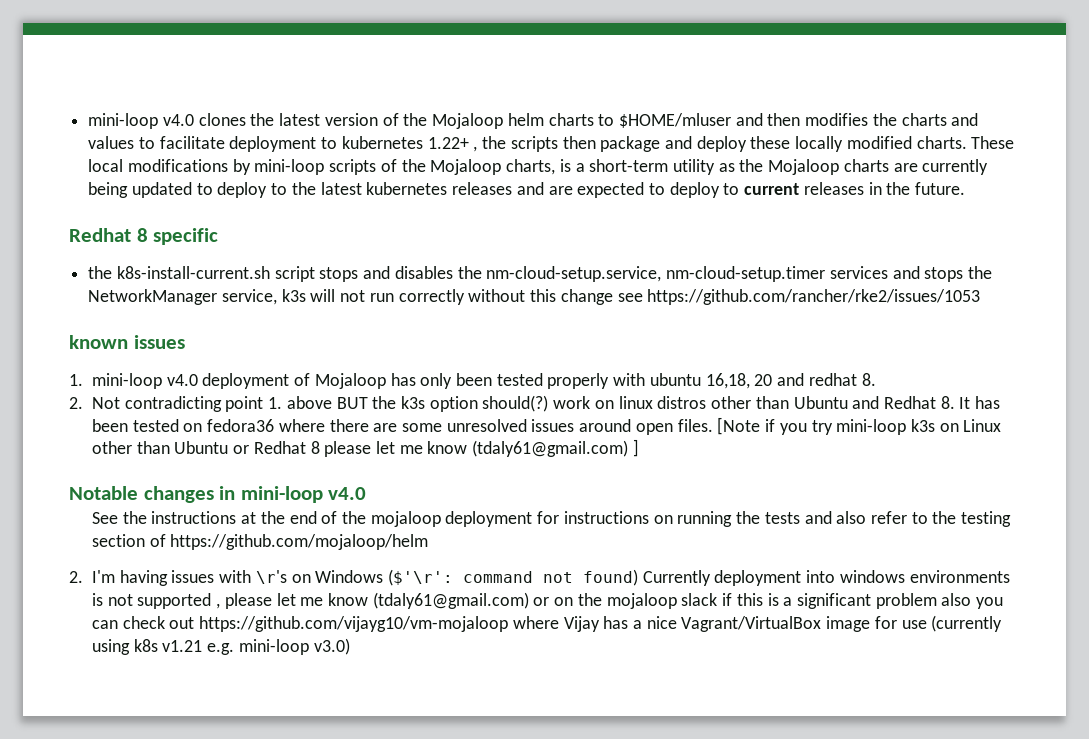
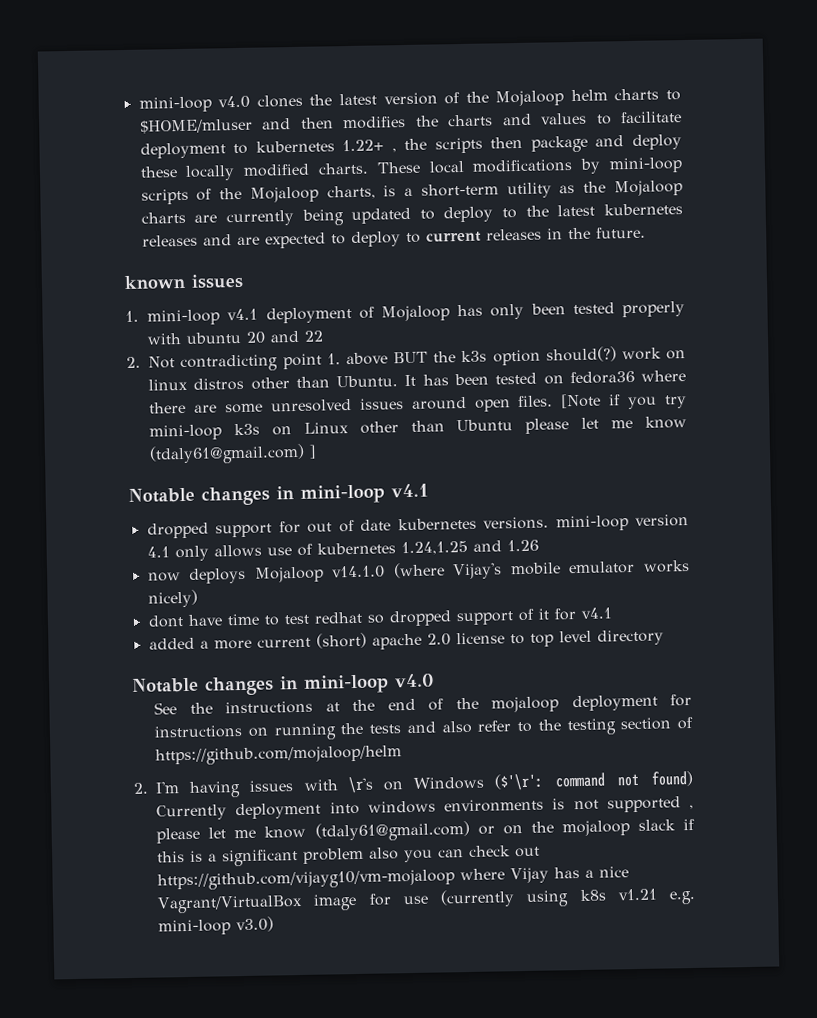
- Redhat 8 specific
- the k8s-install-current.sh script stops and disables the nm-cloud-setup.service, nm-cloud-setup.timer services and stops the NetworkManager service, k3s will not run correctly without this change see https://github.com/rancher/rke2/issues/1053
- 1. mini-loop v4.0 deployment of Mojaloop has only been tested properly with ubuntu 16,18, 20 and redhat 8.
+ 1. mini-loop v4.1 deployment of Mojaloop has only been tested properly with ubuntu 20 and 22
- 2. Not contradicting point 1. above BUT the k3s option should(?) work on linux distros other than Ubuntu and Redhat 8. It has been tested on fedora36 where there are some unresolved issues around open files.
+ 2. Not contradicting point 1. above BUT the k3s option should(?) work on linux distros other than Ubuntu. It has been tested on fedora36 where there are some unresolved issues around open files.
- [Note if you try mini-loop k3s on Linux other than Ubuntu or Redhat 8 please let me know (tdaly61@gmail.com) ]
+ [Note if you try mini-loop k3s on Linux other than Ubuntu please let me know (tdaly61@gmail.com) ]
+ Notable changes in mini-loop v4.1
+ dropped support for out of date kubernetes versions. mini-loop version 4.1 only allows use of kubernetes 1.24,1.25 and 1.26
+ now deploys Mojaloop v14.1.0 (where Vijay's mobile emulator works nicely)
+ dont have time to test redhat so dropped support of it for v4.1
+ added a more current (short) apache 2.0 license to top level directory

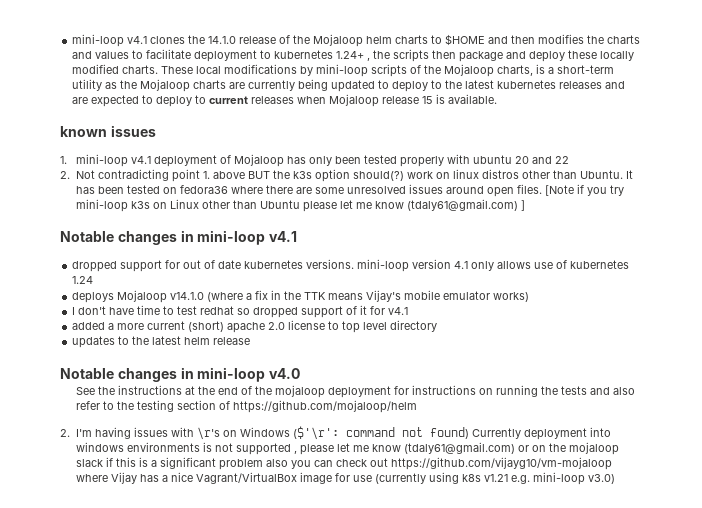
- mini-loop v4.0 clones the latest version of the Mojaloop helm charts to $HOME/mluser and then modifies the charts and values to facilitate deployment to kubernetes 1.22+ , the scripts then package and deploy these locally modified charts.
+ mini-loop v4.1 clones the 14.1.0 release of the Mojaloop helm charts to $HOME and then modifies the charts and values to facilitate deployment to kubernetes 1.24+ , the scripts then package and deploy these locally modified charts.
- These local modifications by mini-loop scripts of the Mojaloop charts, is a short-term utility as the Mojaloop charts are currently being updated to deploy to the latest kubernetes releases and are expected to deploy to current releases in the future.
+ These local modifications by mini-loop scripts of the Mojaloop charts, is a short-term utility as the Mojaloop charts are currently being updated to deploy to the latest kubernetes releases and are expected to deploy to current releases when Mojaloop release 15 is available.
- dropped support for out of date kubernetes versions. mini-loop version 4.1 only allows use of kubernetes 1.24,1.25 and 1.26
- now deploys Mojaloop v14.1.0 (where Vijay's mobile emulator works nicely)
- dont have time to test redhat so dropped support of it for v4.1
+ dropped support for out of date kubernetes versions. mini-loop version 4.1 only allows use of kubernetes 1.24
+ deploys Mojaloop v14.1.0 (where a fix in the TTK means Vijay's mobile emulator works)
+ I don't have time to test redhat so dropped support of it for v4.1
+ updates to the latest helm release

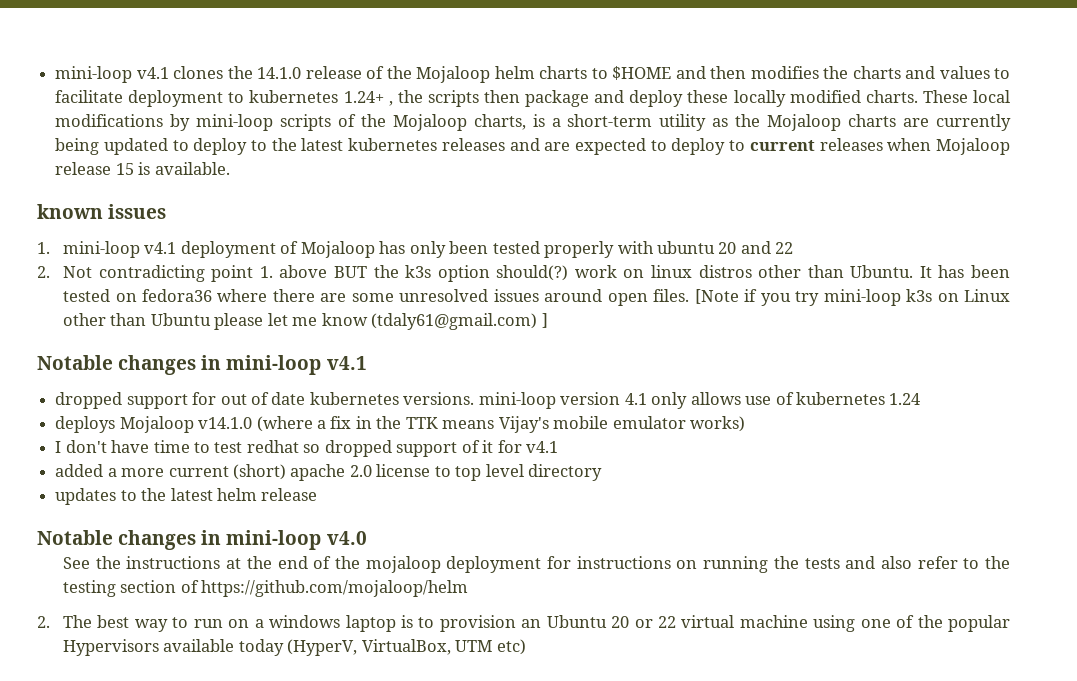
- 2. I'm having issues with \r's on Windows ($'\r': command not found) Currently deployment into windows environments is not supported , please let me know (tdaly61@gmail.com) or on the mojaloop slack if this is a significant problem also you can check out https://github.com/vijayg10/vm-mojaloop where Vijay has a nice Vagrant/VirtualBox image for use (currently using k8s v1.21 e.g. mini-loop v3.0)
+ 2. The best way to run on a windows laptop is to provision an Ubuntu 20 or 22 virtual machine using one of the popular Hypervisors available today (HyperV, VirtualBox, UTM etc)

